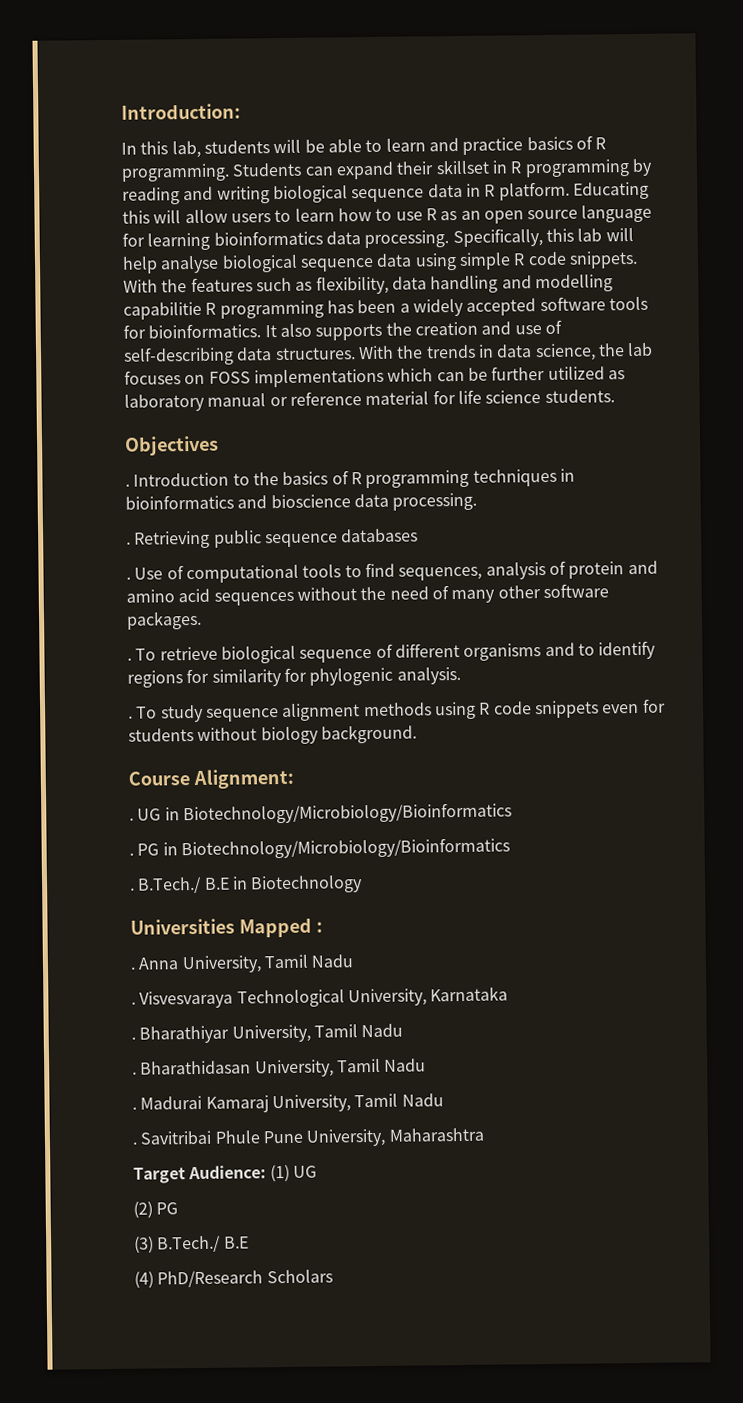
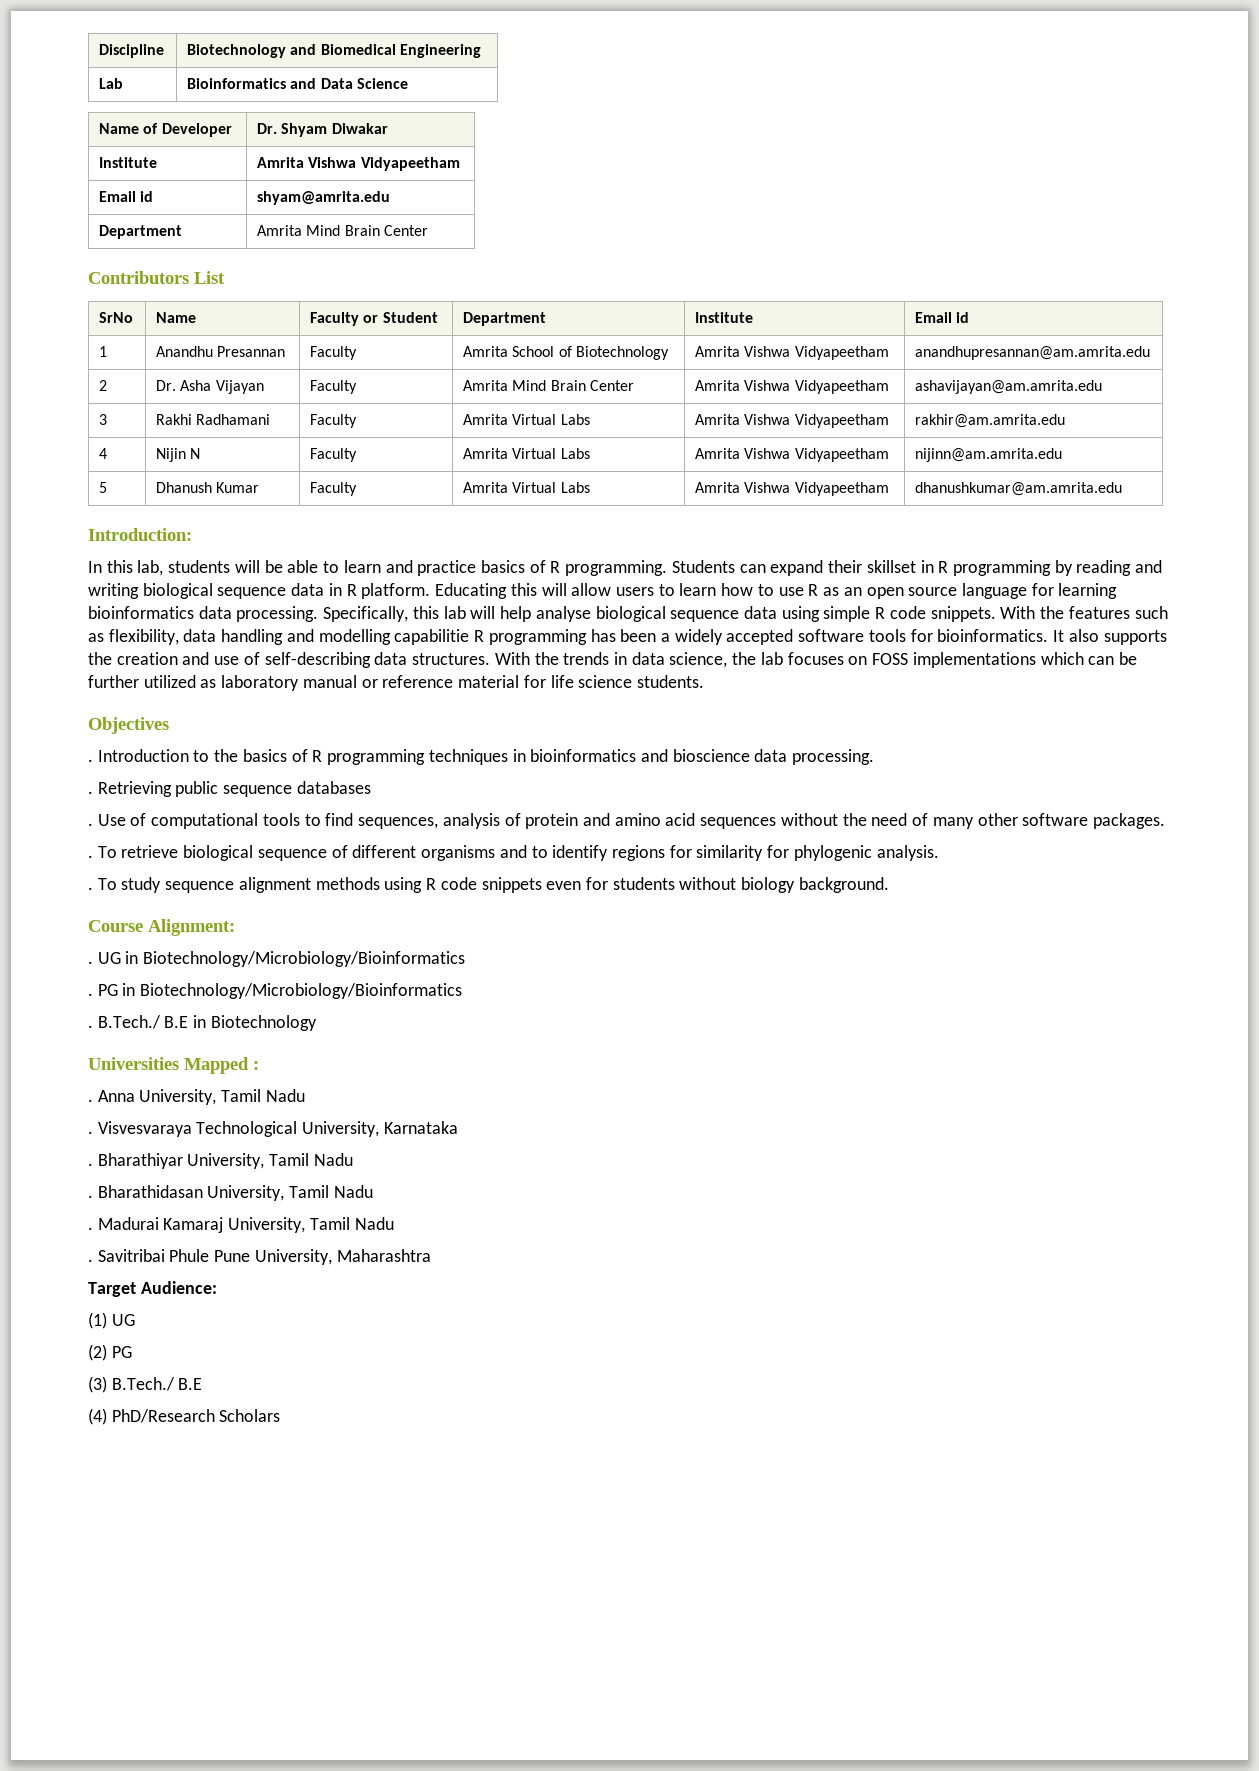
+ Discipline | Biotechnology and Biomedical Engineering
+ Lab | Bioinformatics and Data Science
+ Name of Developer | Dr. Shyam Diwakar
+ Institute | Amrita Vishwa Vidyapeetham
+ Email id | shyam@amrita.edu
+ Department | Amrita Mind Brain Center
+ Contributors List
+ SrNo | Name | Faculty or Student | Department | Institute | Email id
+ 1 | Anandhu Presannan | Faculty | Amrita School of Biotechnology | Amrita Vishwa Vidyapeetham | anandhupresannan@am.amrita.edu
+ 2 | Dr. Asha Vijayan | Faculty | Amrita Mind Brain Center | Amrita Vishwa Vidyapeetham | ashavijayan@am.amrita.edu
+ 3 | Rakhi Radhamani | Faculty | Amrita Virtual Labs | Amrita Vishwa Vidyapeetham | rakhir@am.amrita.edu
+ 4 | Nijin N | Faculty | Amrita Virtual Labs | Amrita Vishwa Vidyapeetham | nijinn@am.amrita.edu
+ 5 | Dhanush Kumar | Faculty | Amrita Virtual Labs | Amrita Vishwa Vidyapeetham | dhanushkumar@am.amrita.edu
- Target Audience: (1) UG
+ Target Audience:
+ (1) UG

